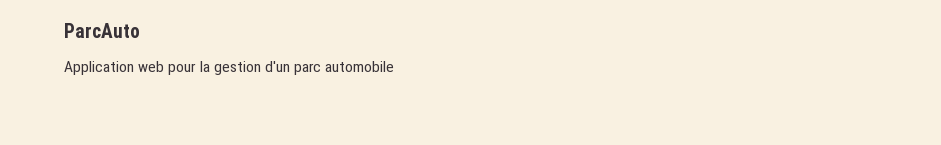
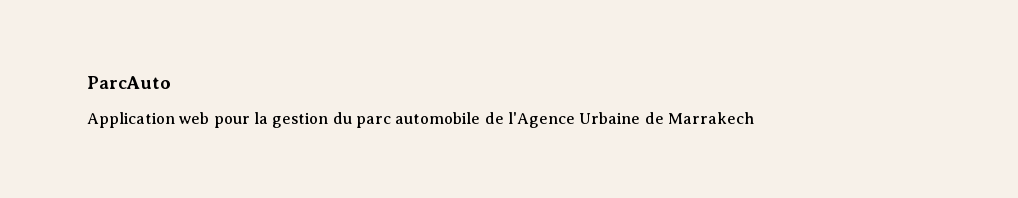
- Application web pour la gestion d'un parc automobile
+ Application web pour la gestion du parc automobile de l'Agence Urbaine de Marrakech

